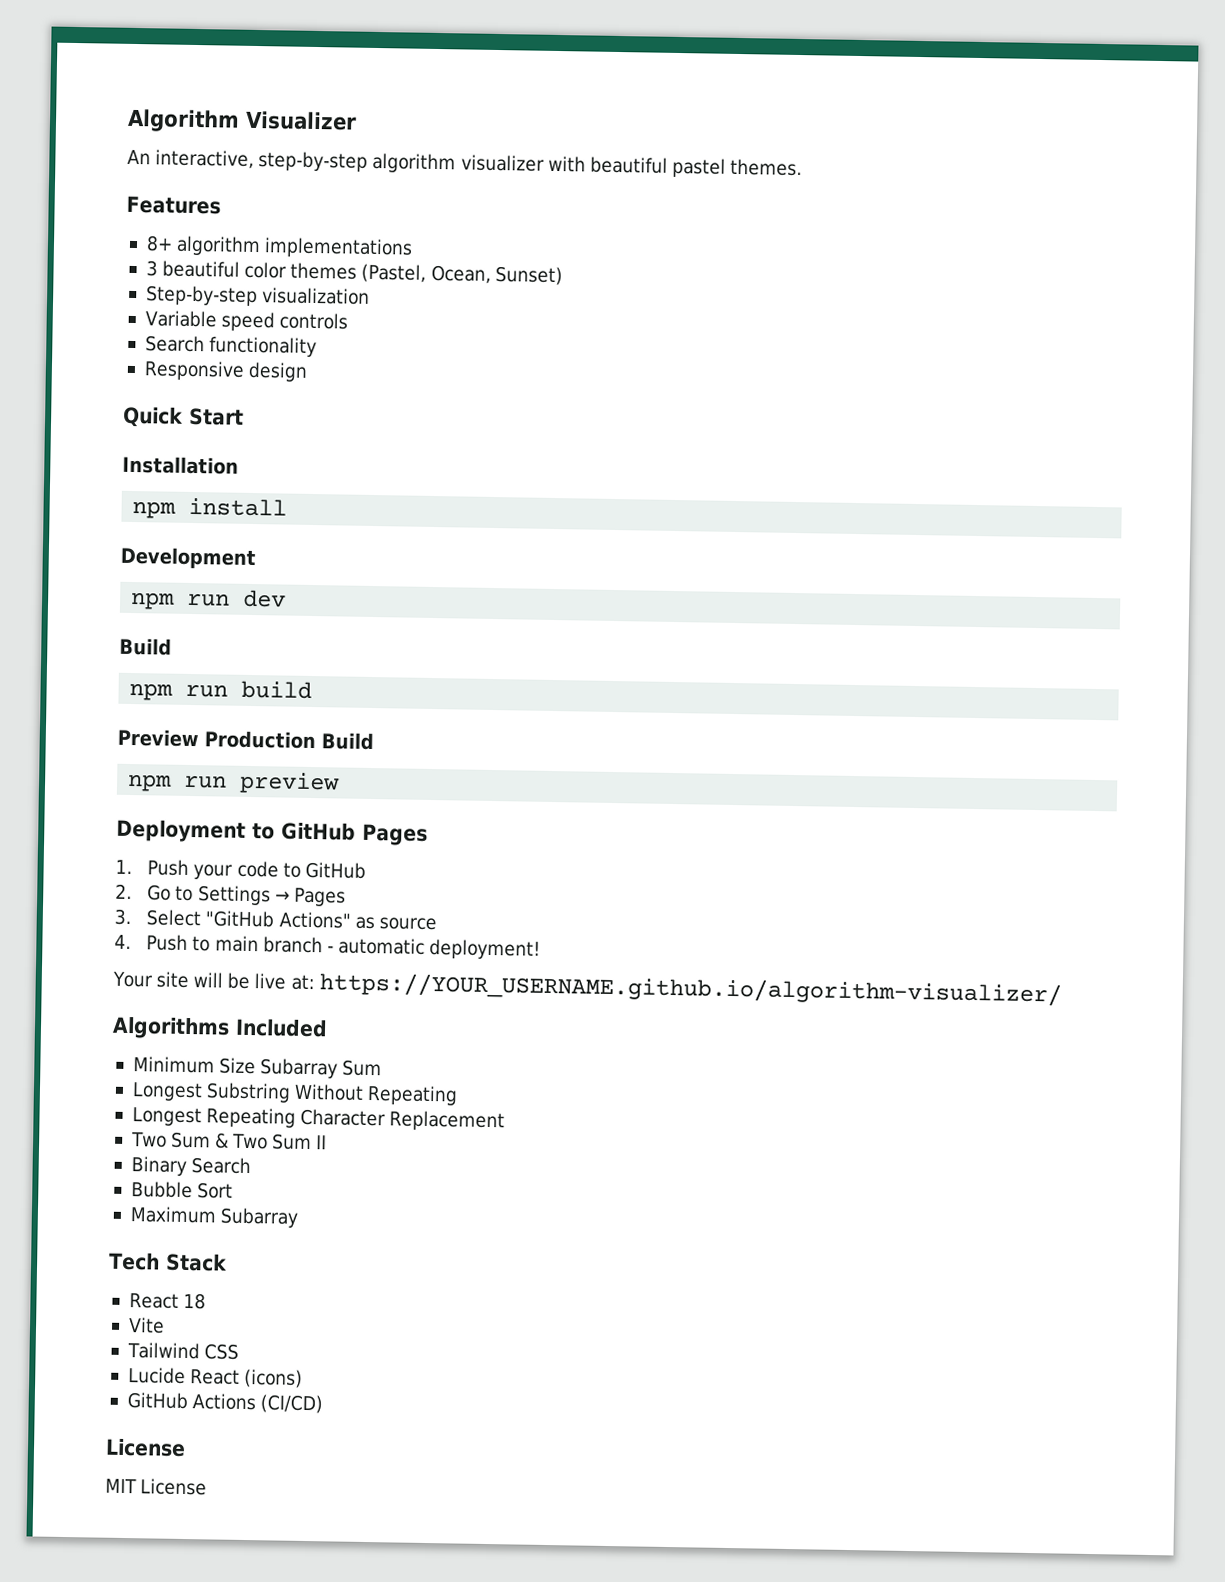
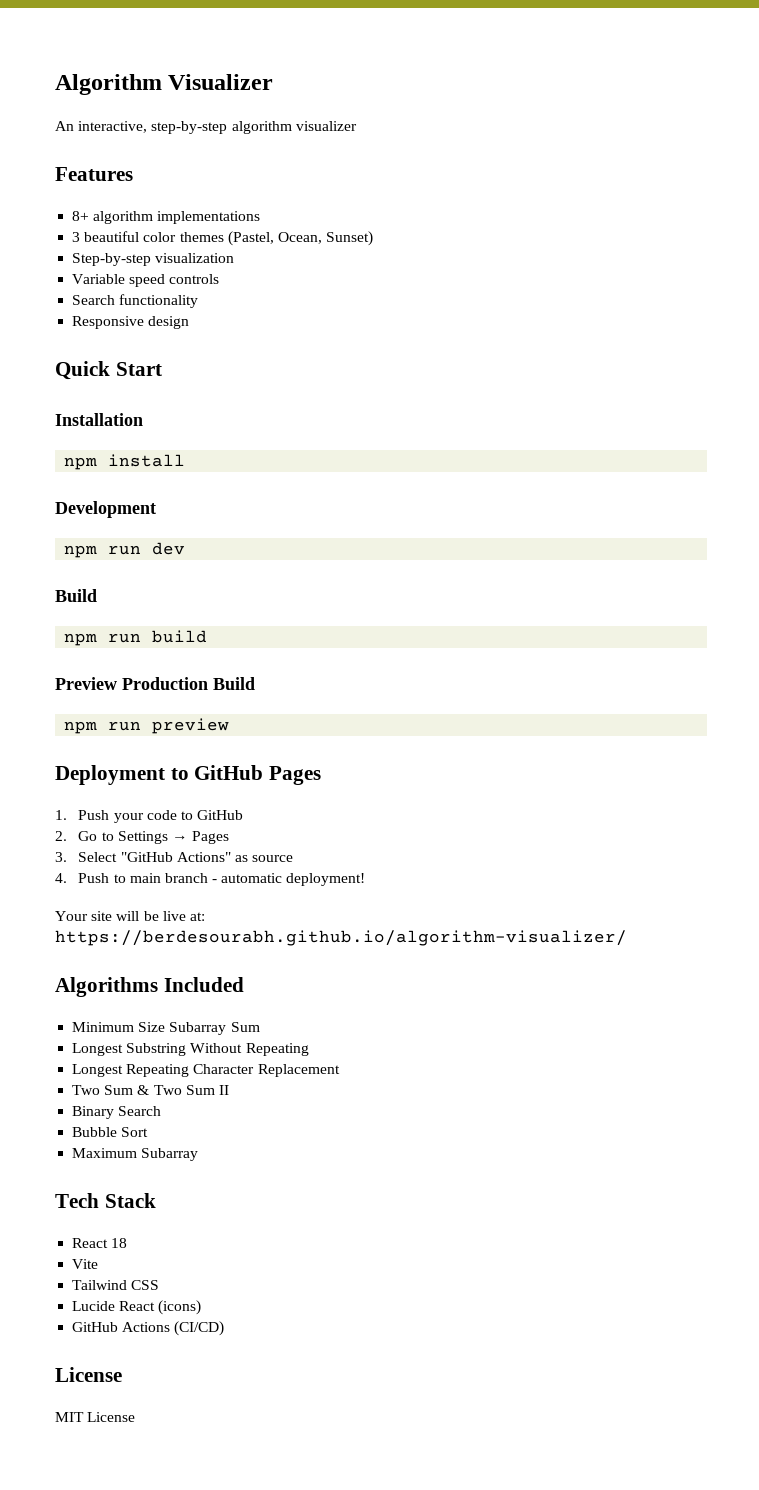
- An interactive, step-by-step algorithm visualizer with beautiful pastel themes.
+ An interactive, step-by-step algorithm visualizer
- Your site will be live at: https://YOUR_USERNAME.github.io/algorithm-visualizer/
+ Your site will be live at: https://berdesourabh.github.io/algorithm-visualizer/

